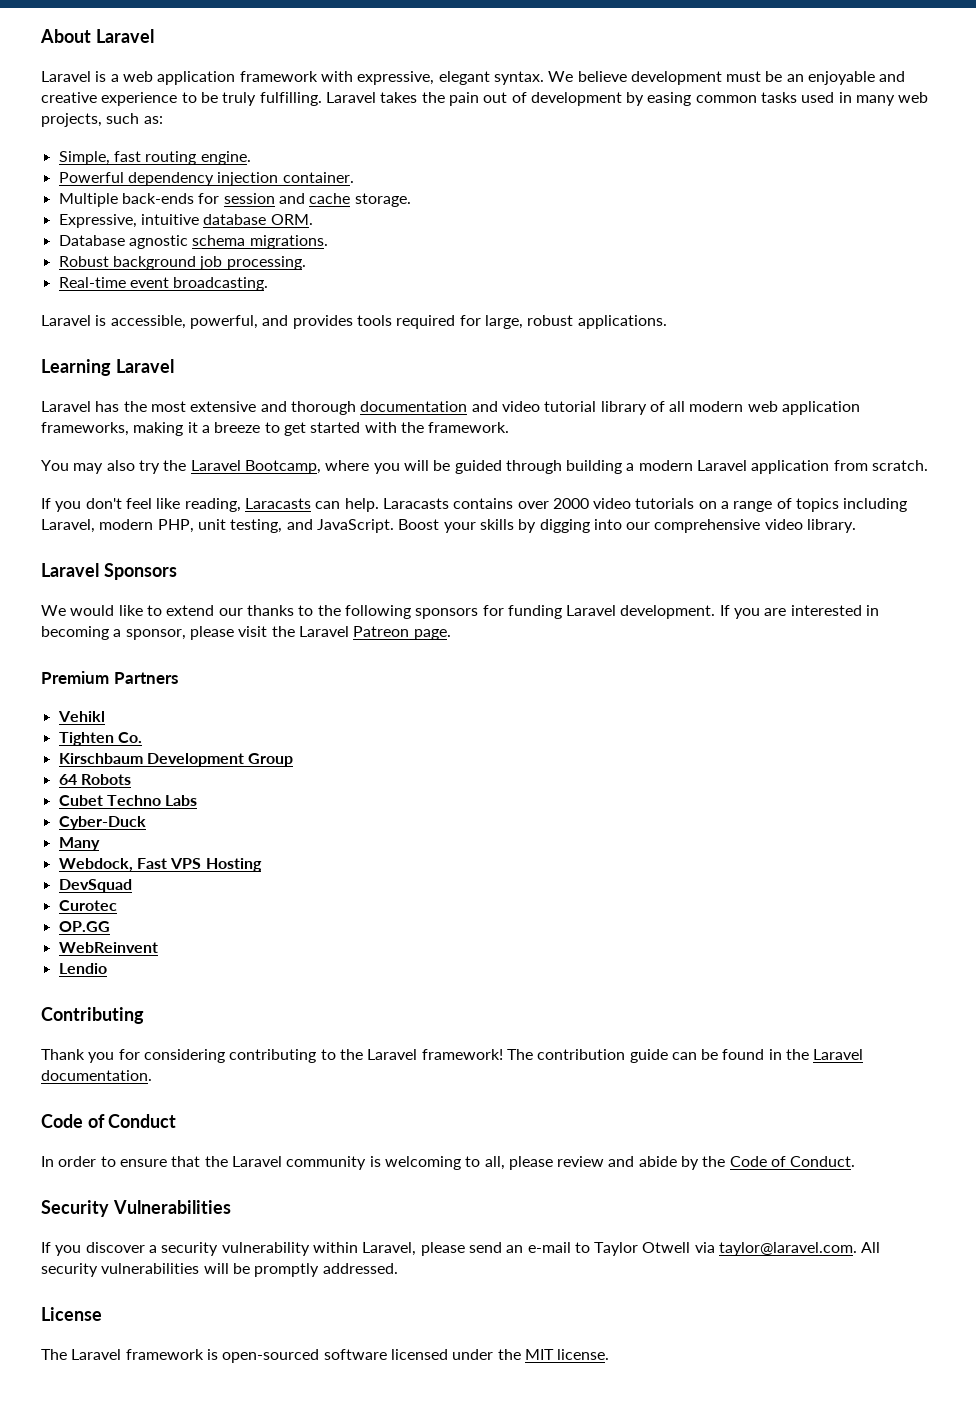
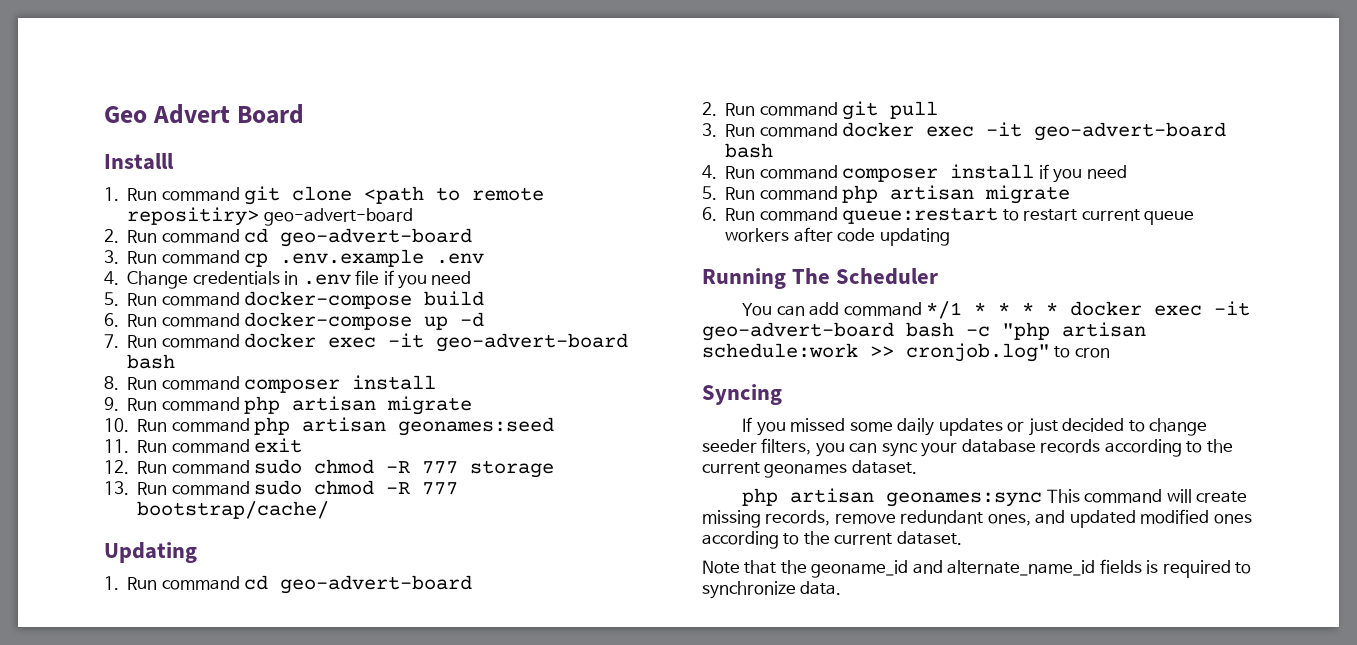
- About Laravel
- Laravel is a web application framework with expressive, elegant syntax. We believe development must be an enjoyable and creative experience to be truly fulfilling. Laravel takes the pain out of development by easing common tasks used in many web projects, such as:
- Simple, fast routing engine.
- Powerful dependency injection container.
- Multiple back-ends for session and cache storage.
- Expressive, intuitive database ORM.
- Database agnostic schema migrations.
- Robust background job processing.
- Real-time event broadcasting.
- Laravel is accessible, powerful, and provides tools required for large, robust applications.
- Learning Laravel
- Laravel has the most extensive and thorough documentation and video tutorial library of all modern web application frameworks, making it a breeze to get started with the framework.
- You may also try the Laravel Bootcamp, where you will be guided through building a modern Laravel application from scratch.
- If you don't feel like reading, Laracasts can help. Laracasts contains over 2000 video tutorials on a range of topics including Laravel, modern PHP, unit testing, and JavaScript. Boost your skills by digging into our comprehensive video library.
- Laravel Sponsors
- We would like to extend our thanks to the following sponsors for funding Laravel development. If you are interested in becoming a sponsor, please visit the Laravel Patreon page.
- Premium Partners
- Vehikl
- Tighten Co.
- Kirschbaum Development Group
- 64 Robots
- Cubet Techno Labs
- Cyber-Duck
- Many
- Webdock, Fast VPS Hosting
- DevSquad
- Curotec
- OP.GG
- WebReinvent
- Lendio
- Contributing
- Thank you for considering contributing to the Laravel framework! The contribution guide can be found in the Laravel documentation.
- Code of Conduct
- In order to ensure that the Laravel community is welcoming to all, please review and abide by the Code of Conduct.
- Security Vulnerabilities
- If you discover a security vulnerability within Laravel, please send an e-mail to Taylor Otwell via taylor@laravel.com. All security vulnerabilities will be promptly addressed.
- License
- The Laravel framework is open-sourced software licensed under the MIT license.
+ Geo Advert Board
+ Installl
+ 1. Run command git clone <path to remote repositiry> geo-advert-board
+ 2. Run command cd geo-advert-board
+ 3. Run command cp .env.example .env
+ 4. Change credentials in .env file if you need
+ 5. Run command docker-compose build
+ 6. Run command docker-compose up -d
+ 7. Run command docker exec -it geo-advert-board bash
+ 8. Run command composer install
+ 9. Run command php artisan migrate
+ 10. Run command php artisan geonames:seed
+ 11. Run command exit
+ 12. Run command sudo chmod -R 777 storage
+ 13. Run command sudo chmod -R 777 bootstrap/cache/
+ Updating
+ 1. Run command cd geo-advert-board
+ 2. Run command git pull
+ 3. Run command docker exec -it geo-advert-board bash
+ 4. Run command composer install if you need
+ 5. Run command php artisan migrate
+ 6. Run command queue:restart to restart current queue workers after code updating
+ Running The Scheduler
+ You can add command */1 * * * * docker exec -it geo-advert-board bash -c "php artisan schedule:work >> cronjob.log" to cron
+ Syncing
+ If you missed some daily updates or just decided to change seeder filters, you can sync your database records according to the current geonames dataset.
+ php artisan geonames:sync This command will create missing records, remove redundant ones, and updated modified ones according to the current dataset.
+ Note that the geoname_id and alternate_name_id fields is required to synchronize data.

